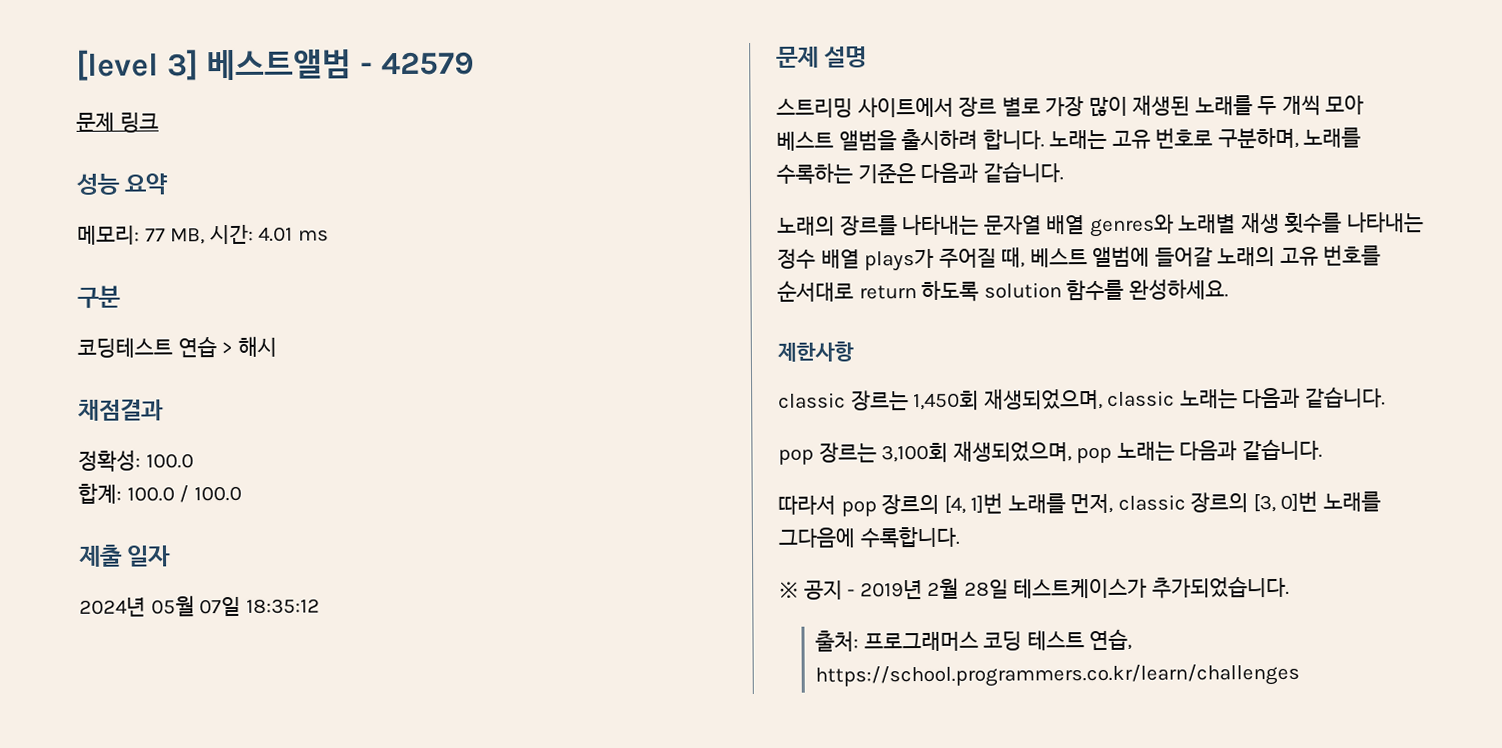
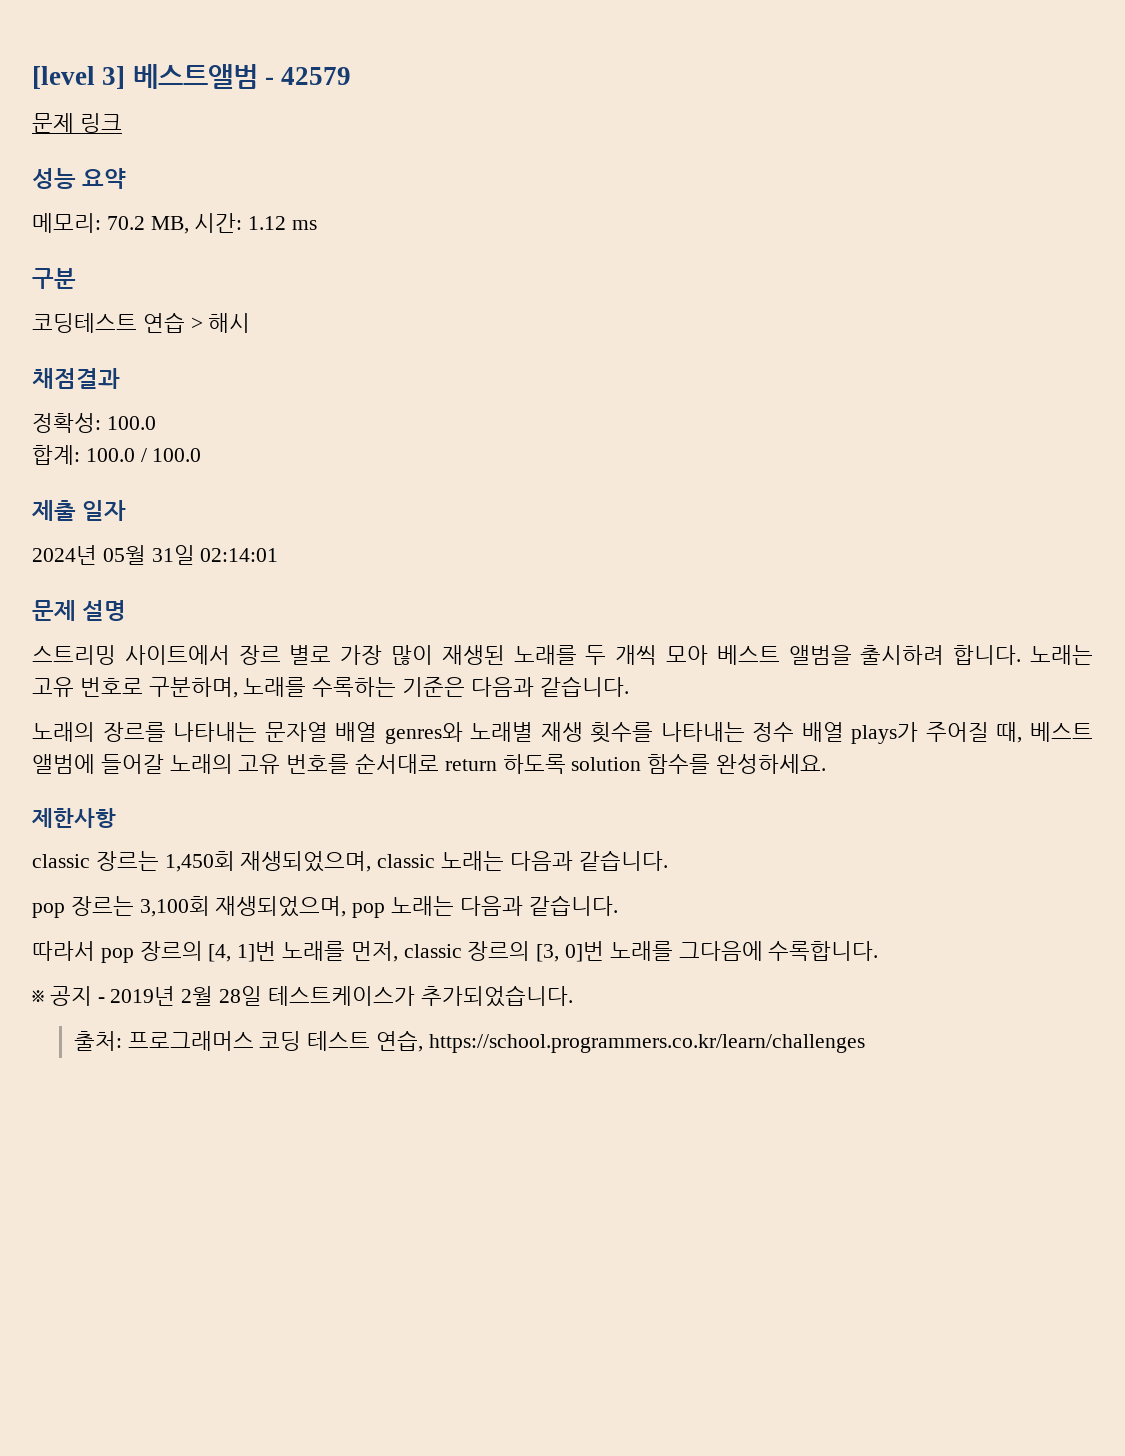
- 메모리: 77 MB, 시간: 4.01 ms
+ 메모리: 70.2 MB, 시간: 1.12 ms
- 2024년 05월 07일 18:35:12
+ 2024년 05월 31일 02:14:01

